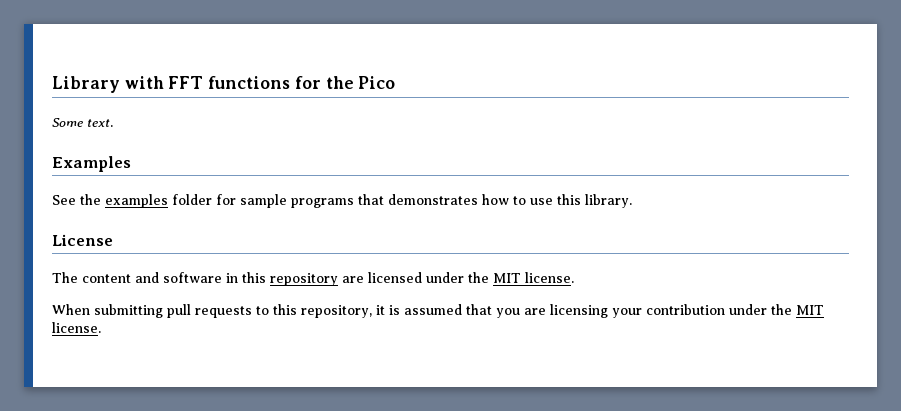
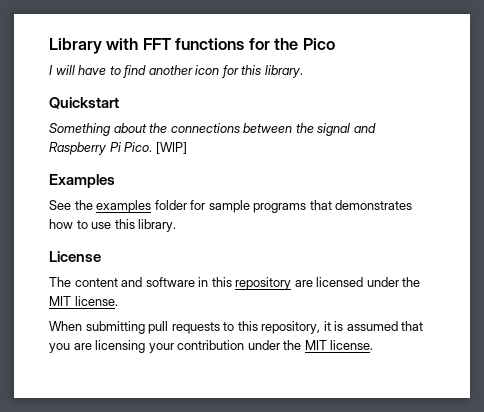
- Some text.
+ I will have to find another icon for this library.
+ Quickstart
+ Something about the connections between the signal and Raspberry Pi Pico. [WIP]

